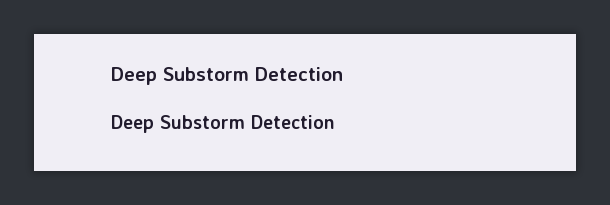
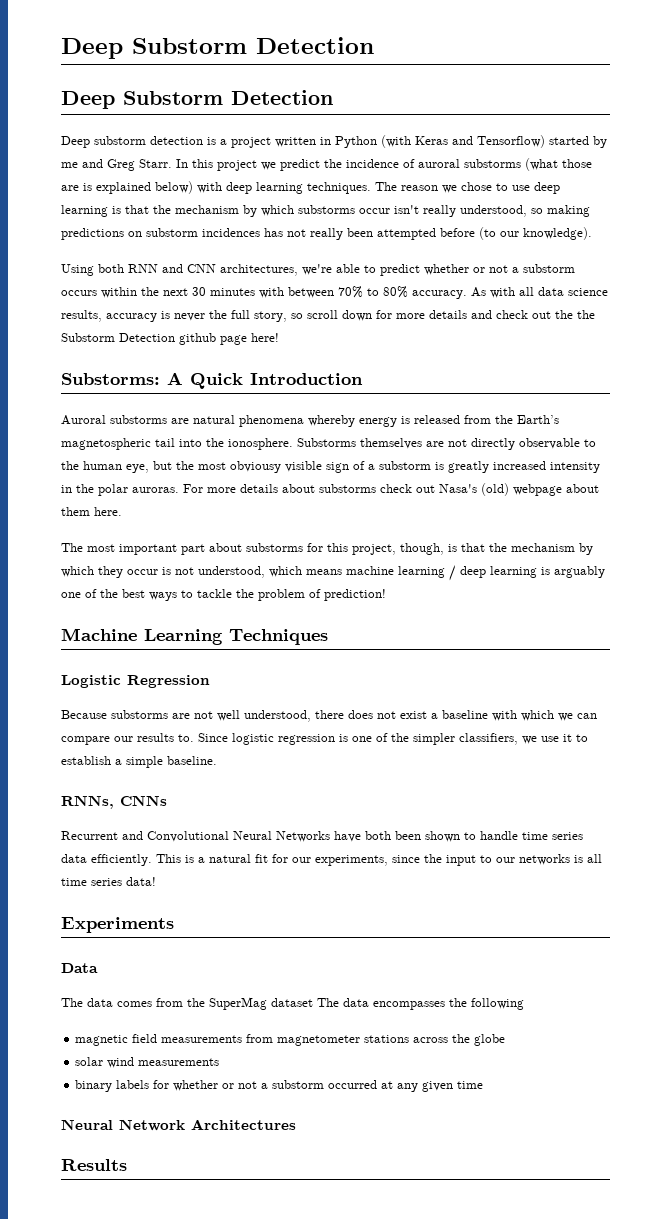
+ Deep substorm detection is a project written in Python (with Keras and Tensorflow) started by me and Greg Starr. In this project we predict the incidence of auroral substorms (what those are is explained below) with deep learning techniques. The reason we chose to use deep learning is that the mechanism by which substorms occur isn't really understood, so making predictions on substorm incidences has not really been attempted before (to our knowledge).
+ Using both RNN and CNN architectures, we're able to predict whether or not a substorm occurs within the next 30 minutes with between 70% to 80% accuracy. As with all data science results, accuracy is never the full story, so scroll down for more details and check out the the Substorm Detection github page here!
+ Substorms: A Quick Introduction
+ Auroral substorms are natural phenomena whereby energy is released from the Earth’s magnetospheric tail into the ionosphere. Substorms themselves are not directly observable to the human eye, but the most obviousy visible sign of a substorm is greatly increased intensity in the polar auroras. For more details about substorms check out Nasa's (old) webpage about them here.
+ The most important part about substorms for this project, though, is that the mechanism by which they occur is not understood, which means machine learning / deep learning is arguably one of the best ways to tackle the problem of prediction!
+ Machine Learning Techniques
+ Logistic Regression
+ Because substorms are not well understood, there does not exist a baseline with which we can compare our results to. Since logistic regression is one of the simpler classifiers, we use it to establish a simple baseline.
+ RNNs, CNNs
+ Recurrent and Convolutional Neural Networks have both been shown to handle time series data efficiently. This is a natural fit for our experiments, since the input to our networks is all time series data!
+ Experiments
+ Data
+ The data comes from the SuperMag dataset The data encompasses the following
+ magnetic field measurements from magnetometer stations across the globe
+ solar wind measurements
+ binary labels for whether or not a substorm occurred at any given time
+ Neural Network Architectures
+ Results

